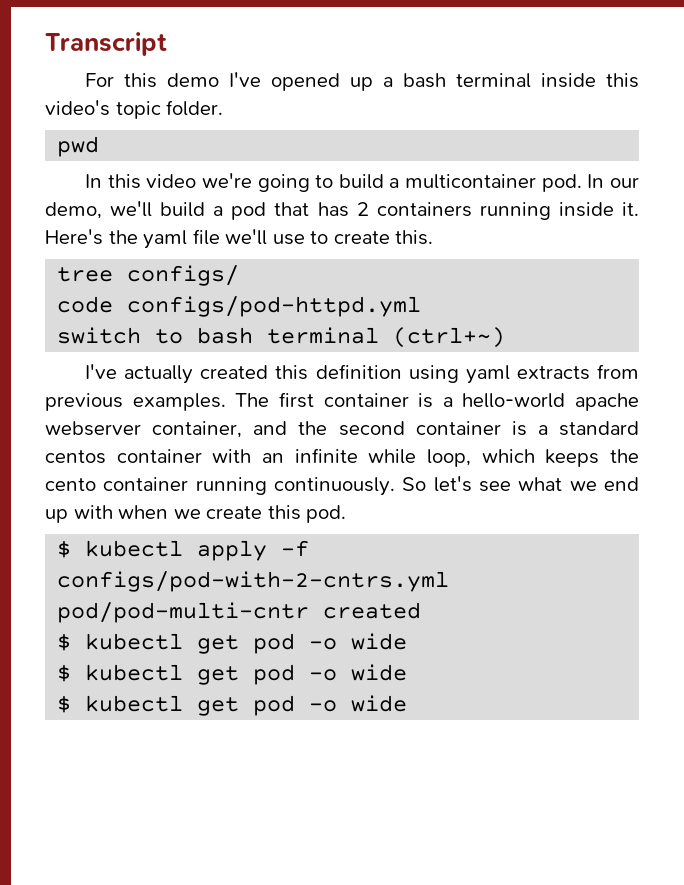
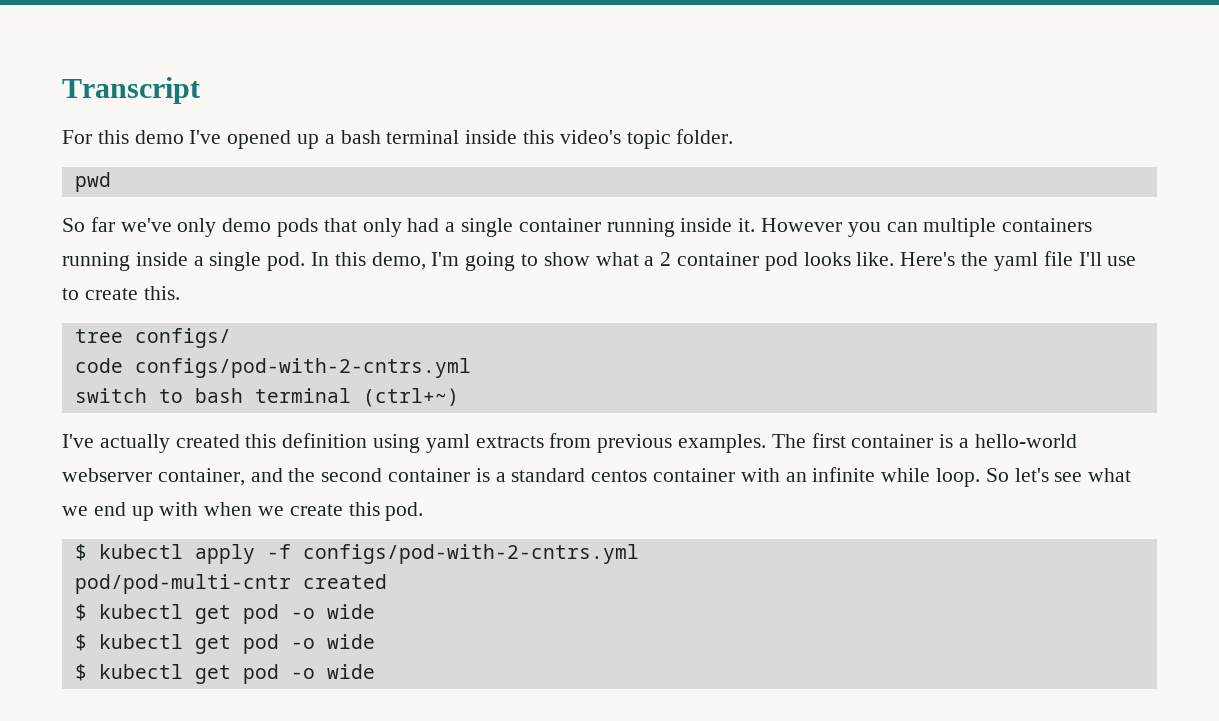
- In this video we're going to build a multicontainer pod. In our demo, we'll build a pod that has 2 containers running inside it.
+ So far we've only demo pods that only had a single container running inside it. However you can multiple containers running inside a single pod. In this demo, I'm going to show what a 2 container pod looks like.
- Here's the yaml file we'll use to create this.
+ Here's the yaml file I'll use to create this.
- code configs/pod-httpd.yml
+ code configs/pod-with-2-cntrs.yml
- The first container is a hello-world apache webserver container, and the second container is a standard centos container with an infinite while loop, which keeps the cento container running continuously.
+ The first container is a hello-world webserver container, and the second container is a standard centos container with an infinite while loop.

